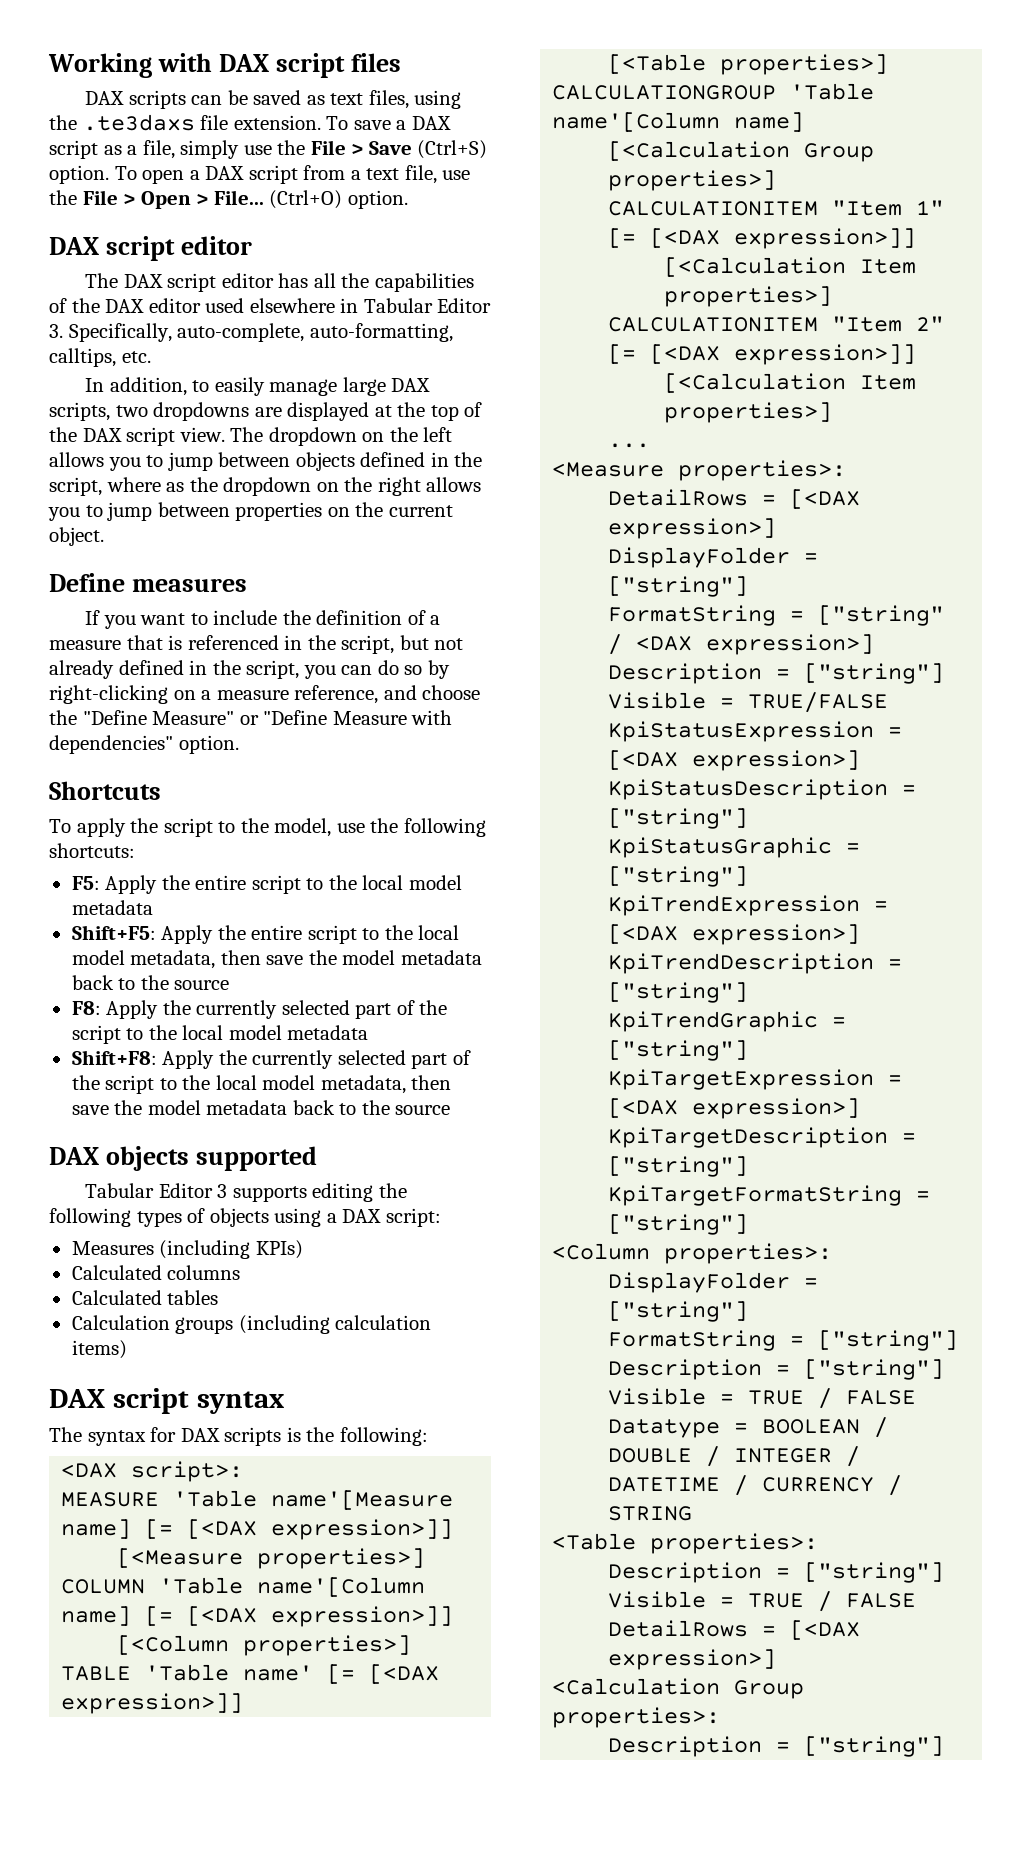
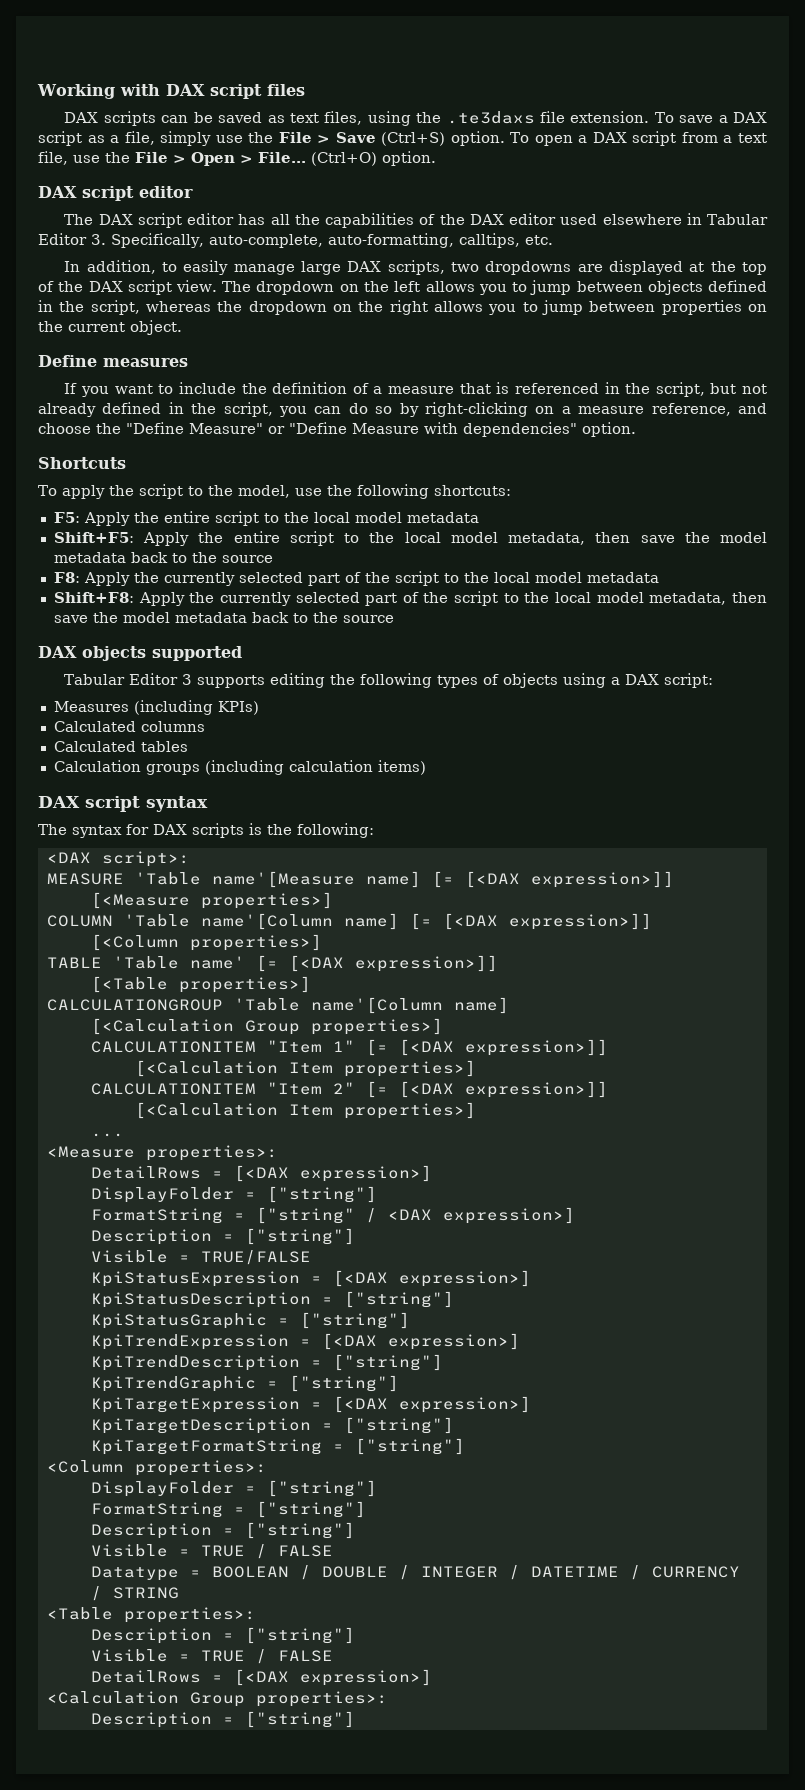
- The dropdown on the left allows you to jump between objects defined in the script, where as the dropdown on the right allows you to jump between properties on the current object.
+ The dropdown on the left allows you to jump between objects defined in the script, whereas the dropdown on the right allows you to jump between properties on the current object.

